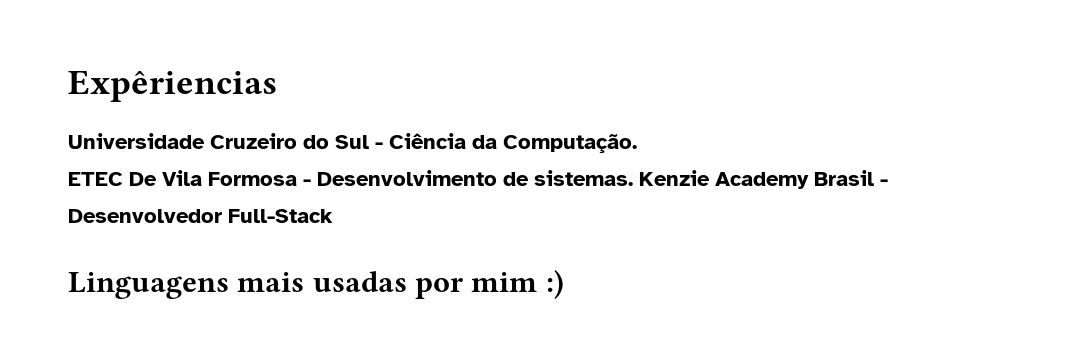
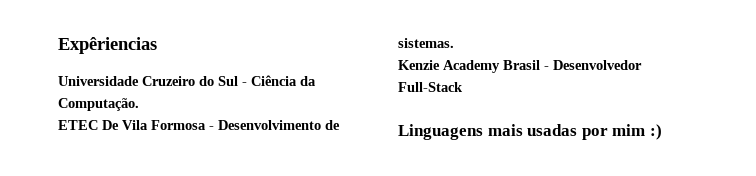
- ETEC De Vila Formosa - Desenvolvimento de sistemas. Kenzie Academy Brasil - Desenvolvedor Full-Stack
+ ETEC De Vila Formosa - Desenvolvimento de sistemas.
+ Kenzie Academy Brasil - Desenvolvedor Full-Stack

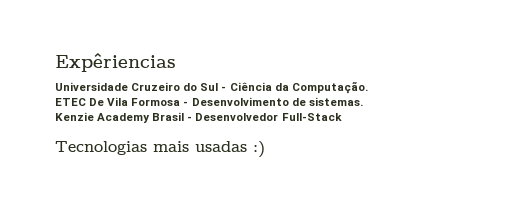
- Linguagens mais usadas por mim :)
+ Tecnologias mais usadas :)

